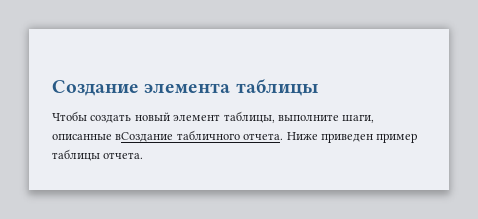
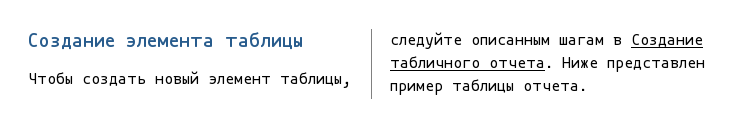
- Чтобы создать новый элемент таблицы, выполните шаги, описанные вСоздание табличного отчета.
+ Чтобы создать новый элемент таблицы, следуйте описанным шагам в Создание табличного отчета.
- Ниже приведен пример таблицы отчета.
+ Ниже представлен пример таблицы отчета.

